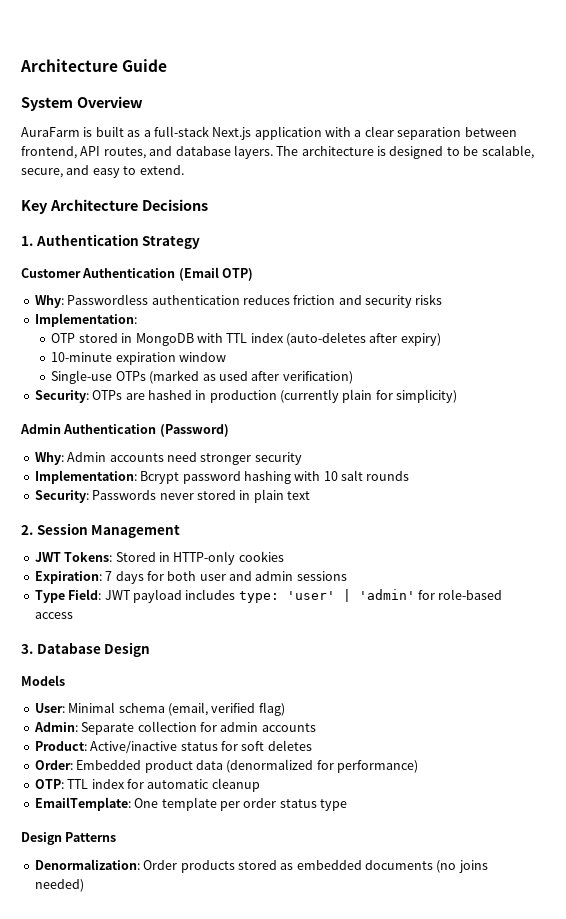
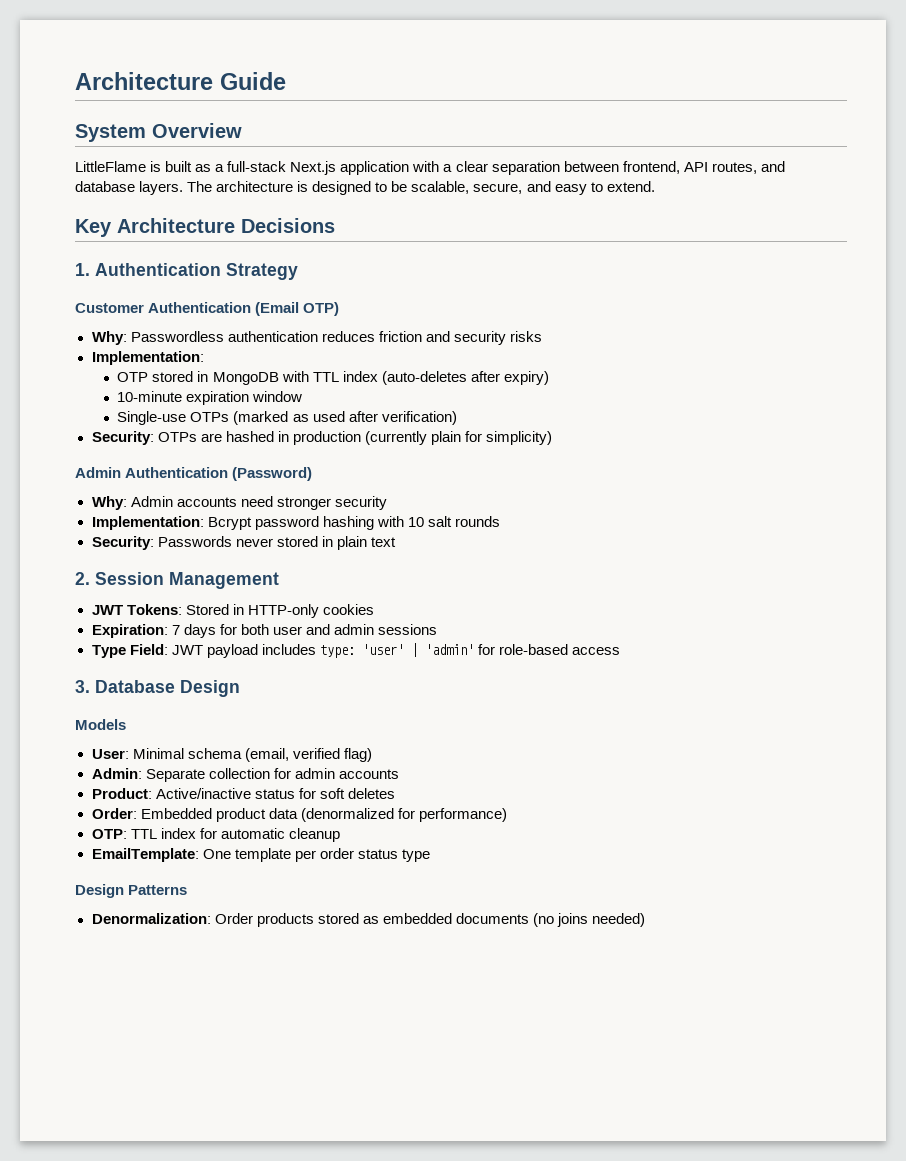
- AuraFarm is built as a full-stack Next.js application with a clear separation between frontend, API routes, and database layers.
+ LittleFlame is built as a full-stack Next.js application with a clear separation between frontend, API routes, and database layers.

